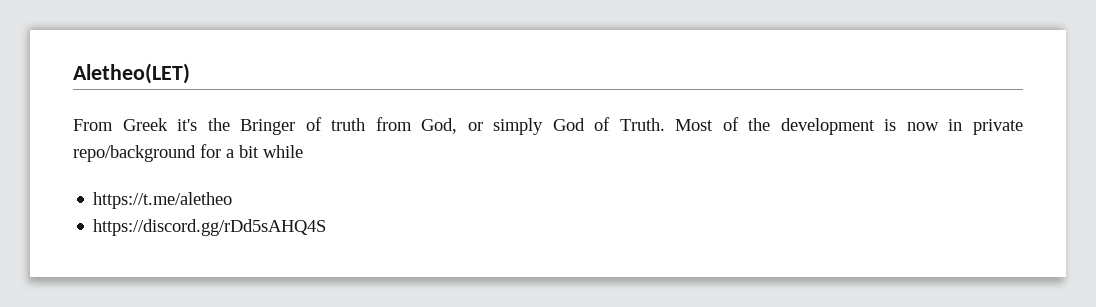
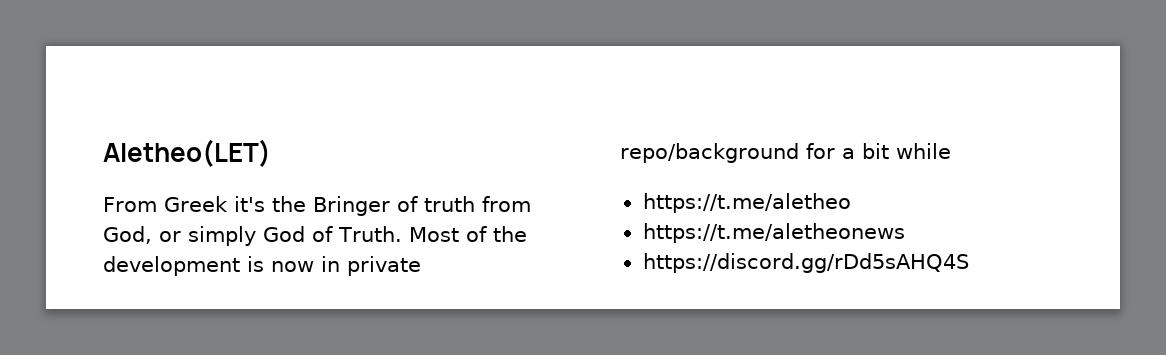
+ https://t.me/aletheonews

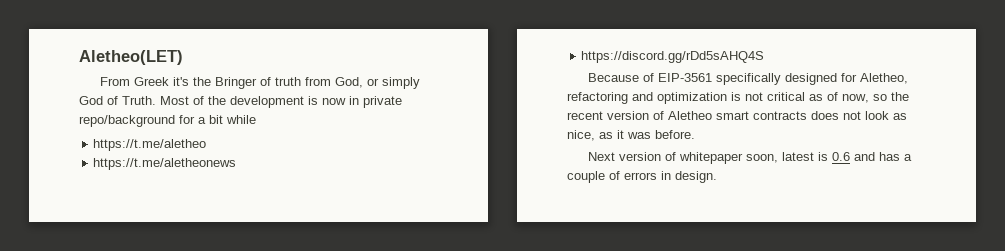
+ Because of EIP-3561 specifically designed for Aletheo, refactoring and optimization is not critical as of now, so the recent version of Aletheo smart contracts does not look as nice, as it was before.
+ Next version of whitepaper soon, latest is 0.6 and has a couple of errors in design.

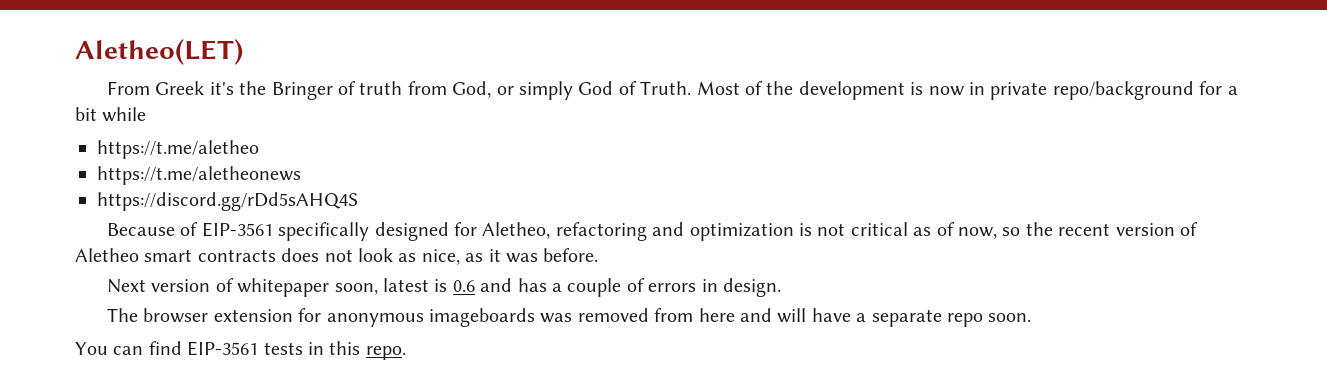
+ The browser extension for anonymous imageboards was removed from here and will have a separate repo soon.
+ You can find EIP-3561 tests in this repo.

